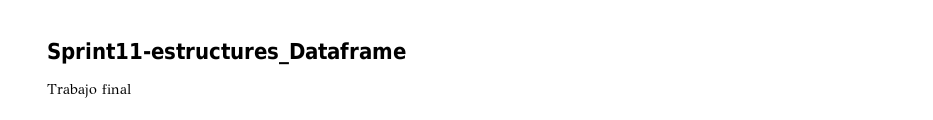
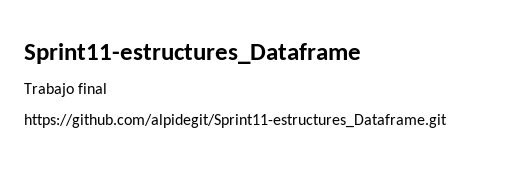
+ https://github.com/alpidegit/Sprint11-estructures_Dataframe.git

